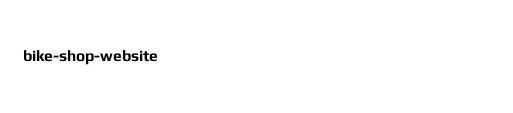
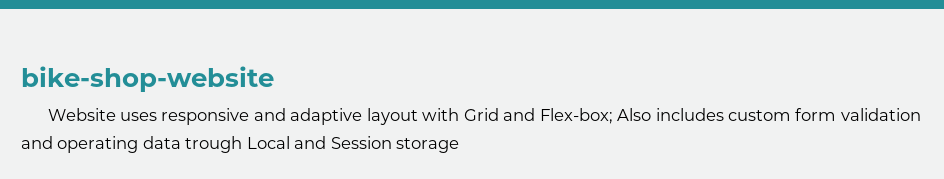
+ Website uses responsive and adaptive layout with Grid and Flex-box; Also includes custom form validation and operating data trough Local and Session storage

